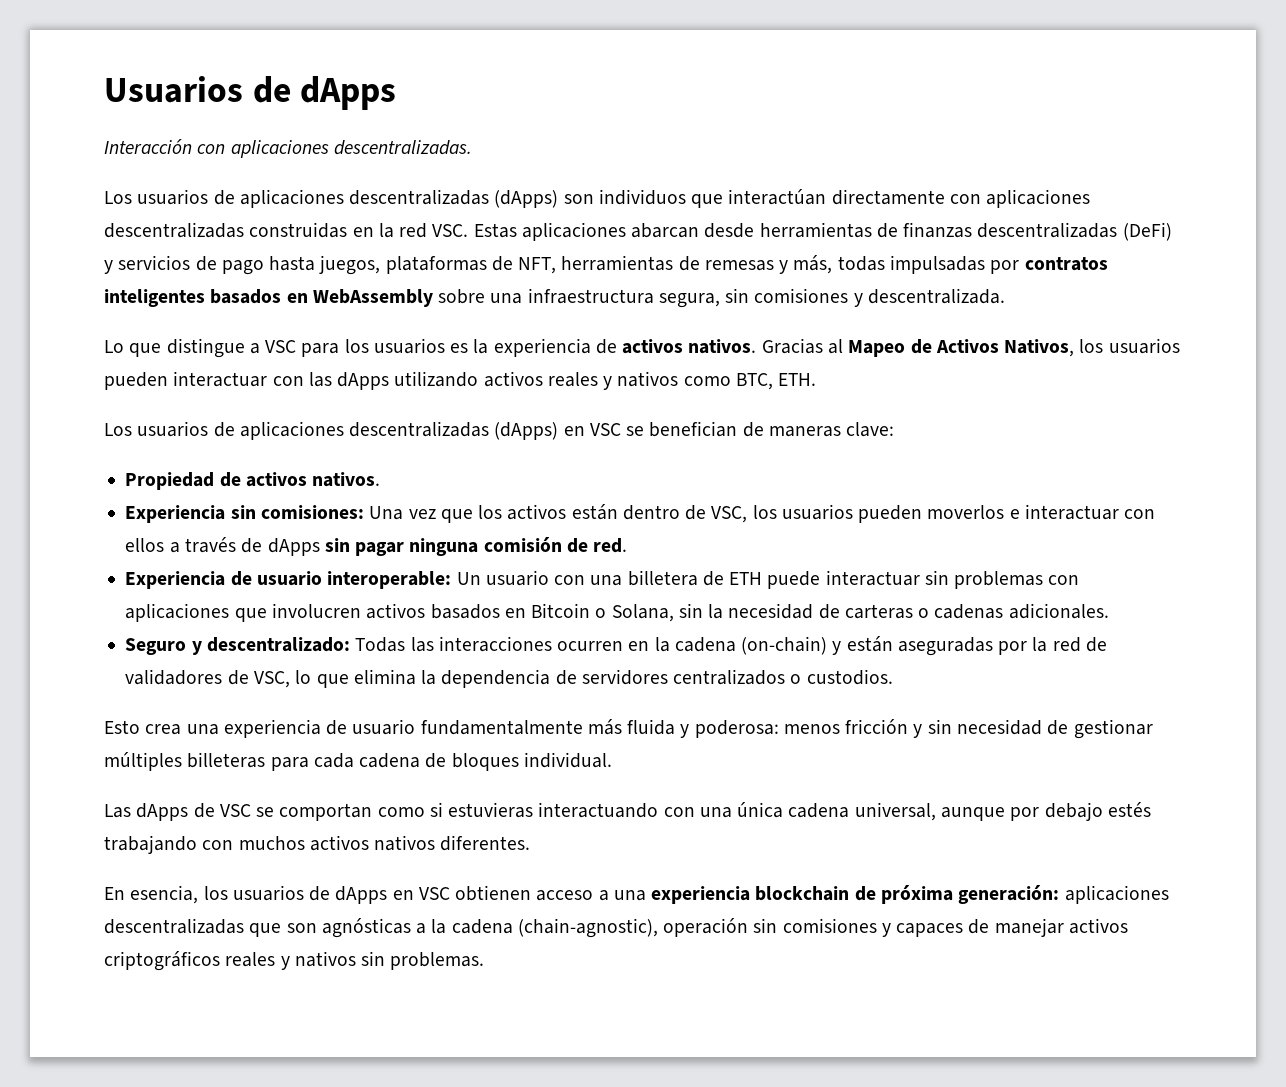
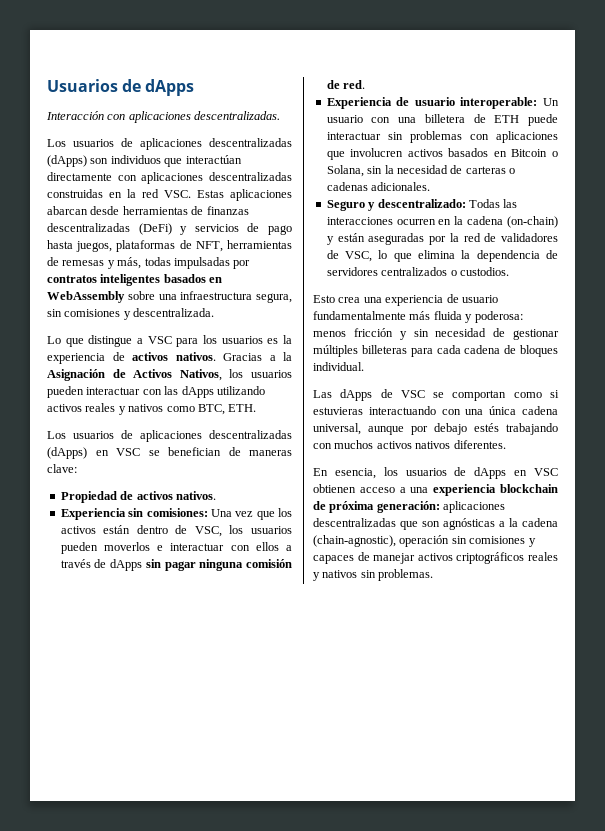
- Gracias al Mapeo de Activos Nativos, los usuarios pueden interactuar con las dApps utilizando activos reales y nativos como BTC, ETH.
+ Gracias a la Asignación de Activos Nativos, los usuarios pueden interactuar con las dApps utilizando activos reales y nativos como BTC, ETH.

